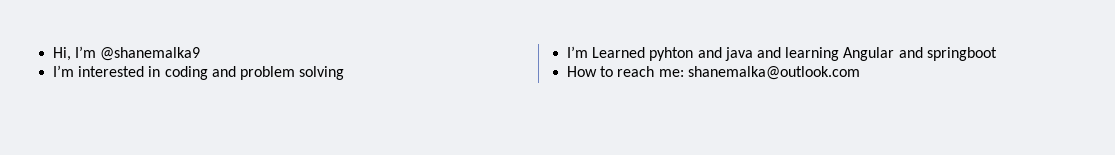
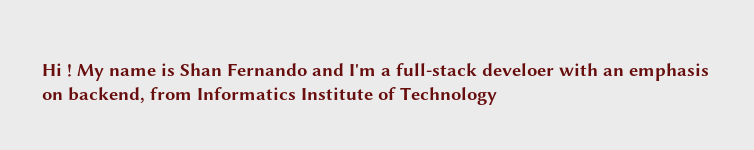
- Hi, I’m @shanemalka9
- I’m interested in coding and problem solving
- I’m Learned pyhton and java and learning Angular and springboot
- How to reach me: shanemalka@outlook.com
+ Hi ! My name is Shan Fernando and I'm a full-stack develoer with an emphasis on backend, from Informatics Institute of Technology

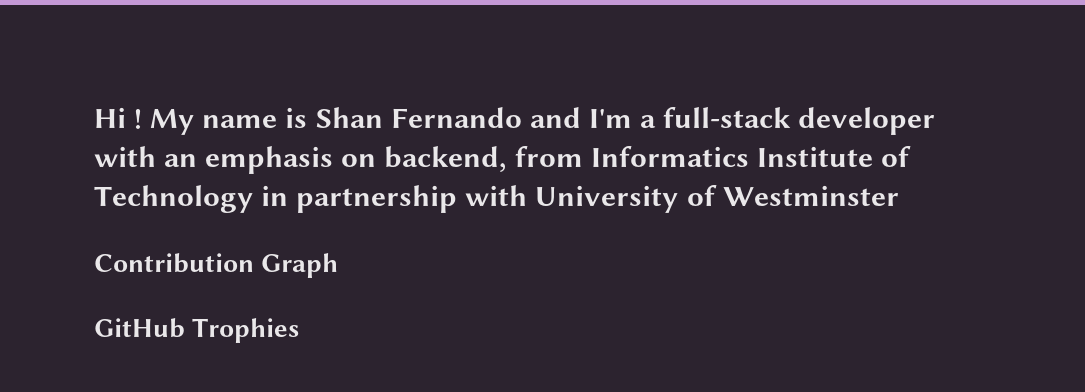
- My name is Shan Fernando and I'm a full-stack develoer with an emphasis on backend, from Informatics Institute of Technology
+ My name is Shan Fernando and I'm a full-stack developer with an emphasis on backend, from Informatics Institute of Technology in partnership with University of Westminster
+ Contribution Graph
+ GitHub Trophies

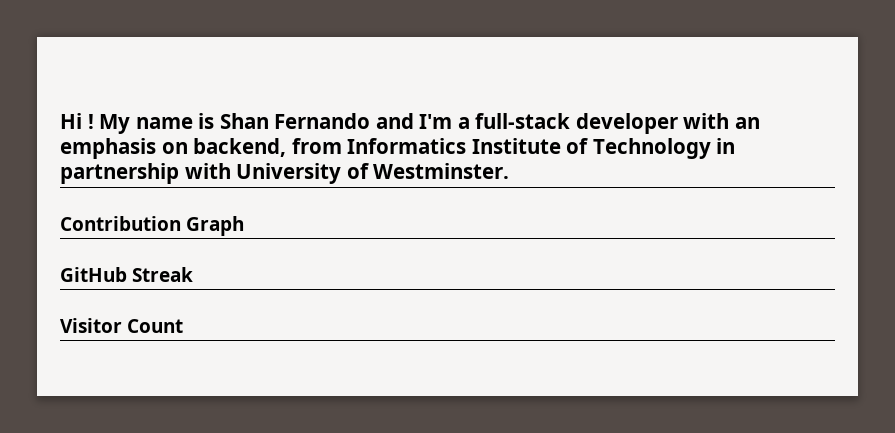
- My name is Shan Fernando and I'm a full-stack developer with an emphasis on backend, from Informatics Institute of Technology in partnership with University of Westminster
+ My name is Shan Fernando and I'm a full-stack developer with an emphasis on backend, from Informatics Institute of Technology in partnership with University of Westminster.
- GitHub Trophies
+ GitHub Streak
+ Visitor Count

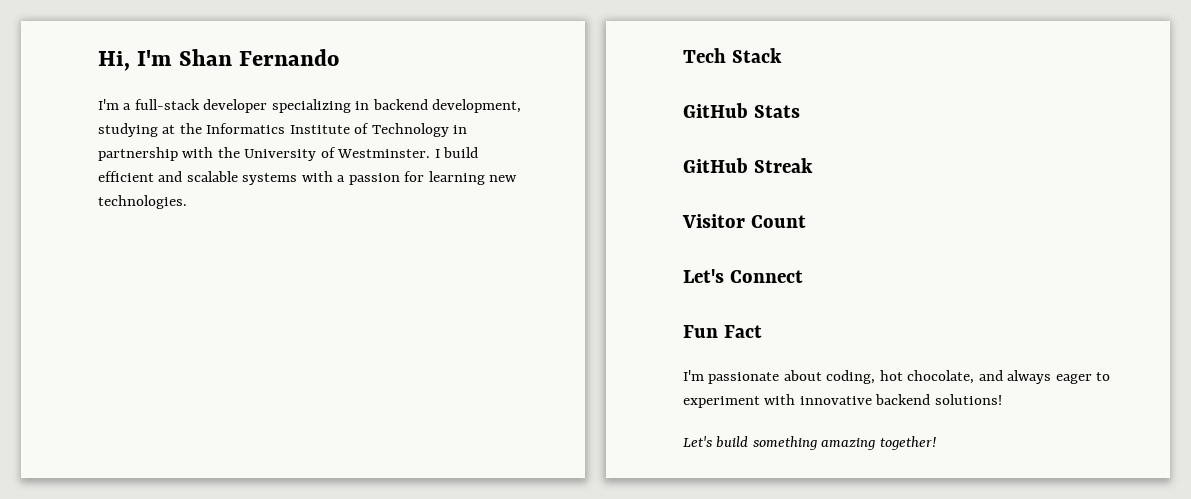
- Hi ! My name is Shan Fernando and I'm a full-stack developer with an emphasis on backend, from Informatics Institute of Technology in partnership with University of Westminster.
- Contribution Graph
+ Hi, I'm Shan Fernando
+ I'm a full-stack developer specializing in backend development, studying at the Informatics Institute of Technology in partnership with the University of Westminster. I build efficient and scalable systems with a passion for learning new technologies.
+ Tech Stack
+ GitHub Stats
  GitHub Streak
  Visitor Count
+ Let's Connect
+ Fun Fact
+ I'm passionate about coding, hot chocolate, and always eager to experiment with innovative backend solutions!
+ Let's build something amazing together!

